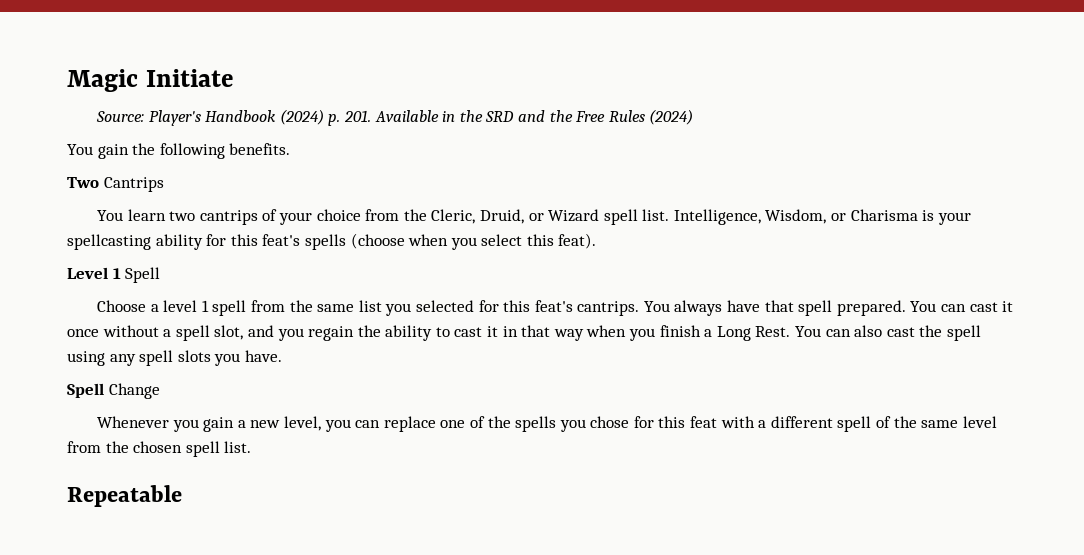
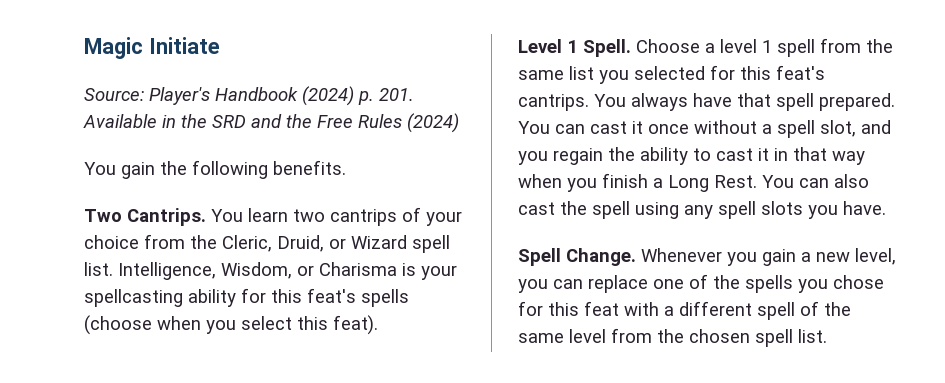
- Two Cantrips
- You learn two cantrips of your choice from the Cleric, Druid, or Wizard spell list.
+ Two Cantrips. You learn two cantrips of your choice from the Cleric, Druid, or Wizard spell list.
- Level 1 Spell
- Choose a level 1 spell from the same list you selected for this feat's cantrips.
+ Level 1 Spell. Choose a level 1 spell from the same list you selected for this feat's cantrips.
- Spell Change
- Whenever you gain a new level, you can replace one of the spells you chose for this feat with a different spell of the same level from the chosen spell list.
+ Spell Change. Whenever you gain a new level, you can replace one of the spells you chose for this feat with a different spell of the same level from the chosen spell list.
- Repeatable

